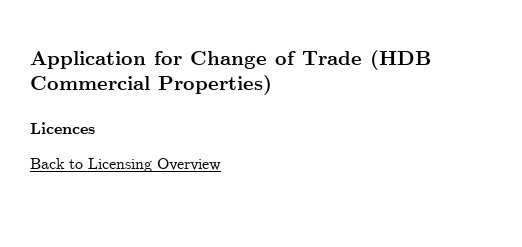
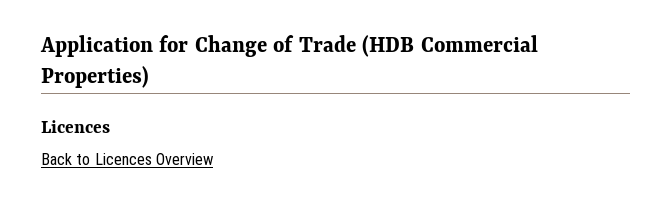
- Back to Licensing Overview
+ Back to Licences Overview

